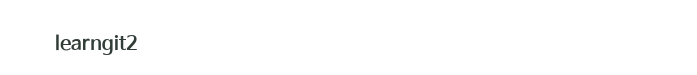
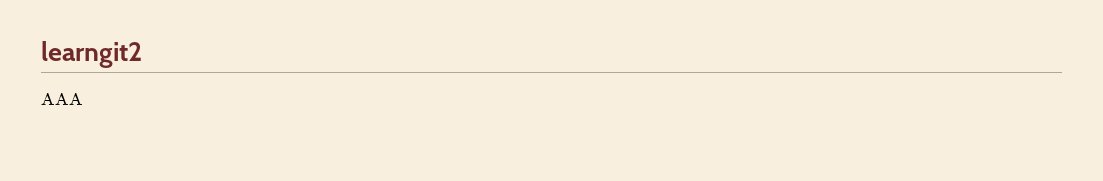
+ AAA

